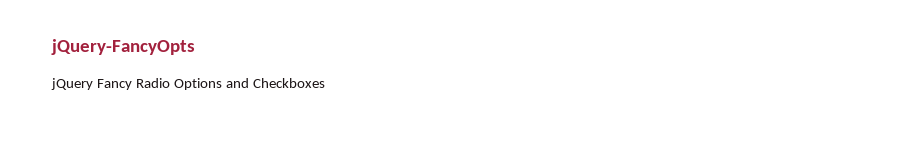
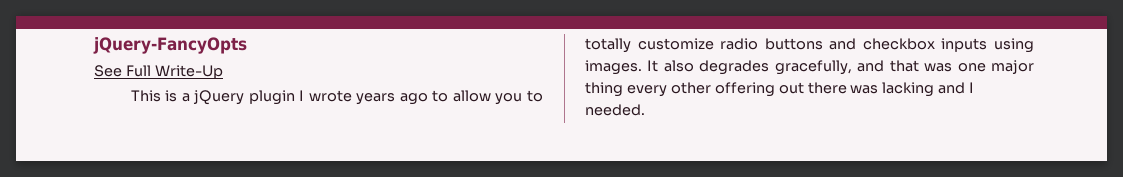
- jQuery Fancy Radio Options and Checkboxes
+ See Full Write-Up
+ This is a jQuery plugin I wrote years ago to allow you to totally customize radio buttons and checkbox inputs using images. It also degrades gracefully, and that was one major thing every other offering out there was lacking and I needed.

